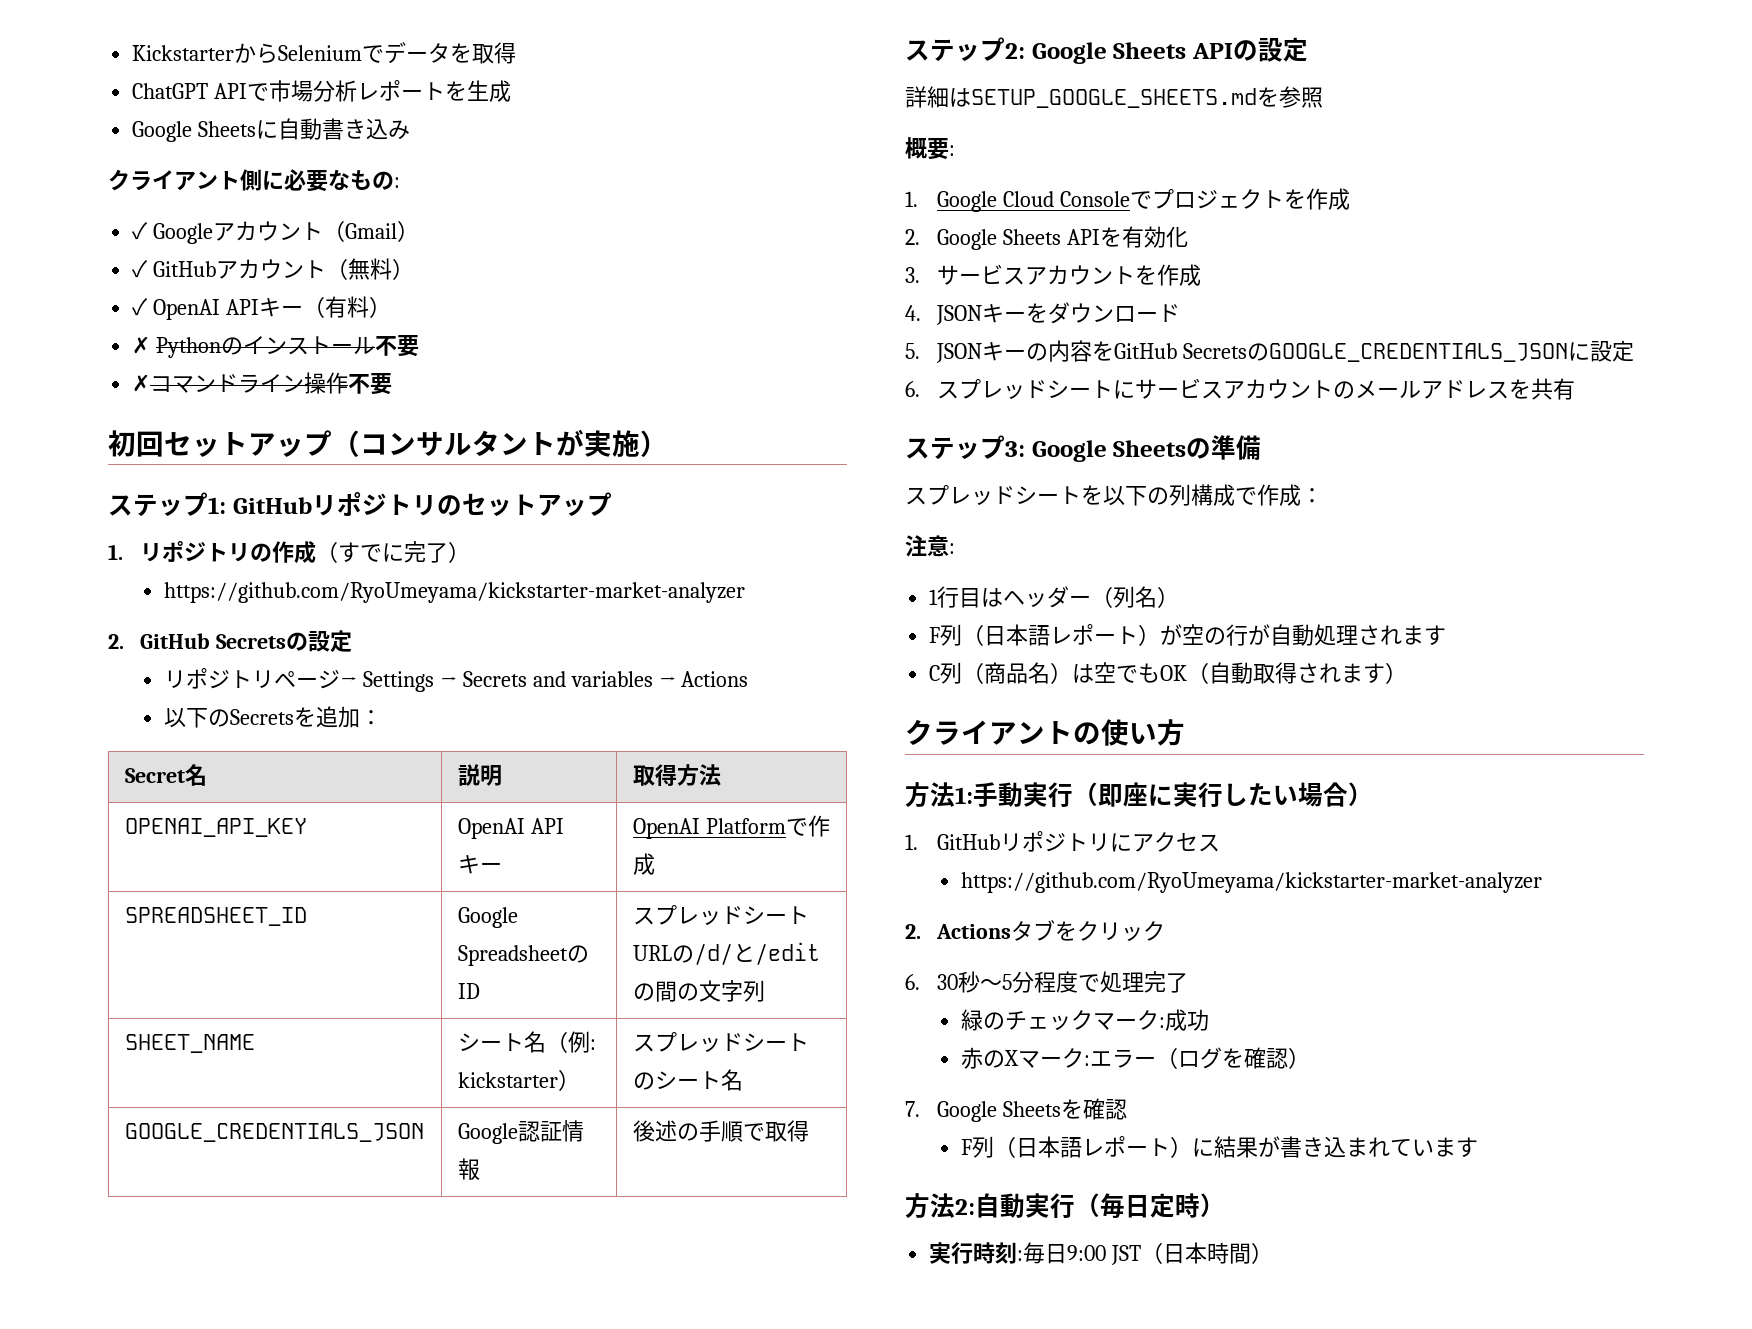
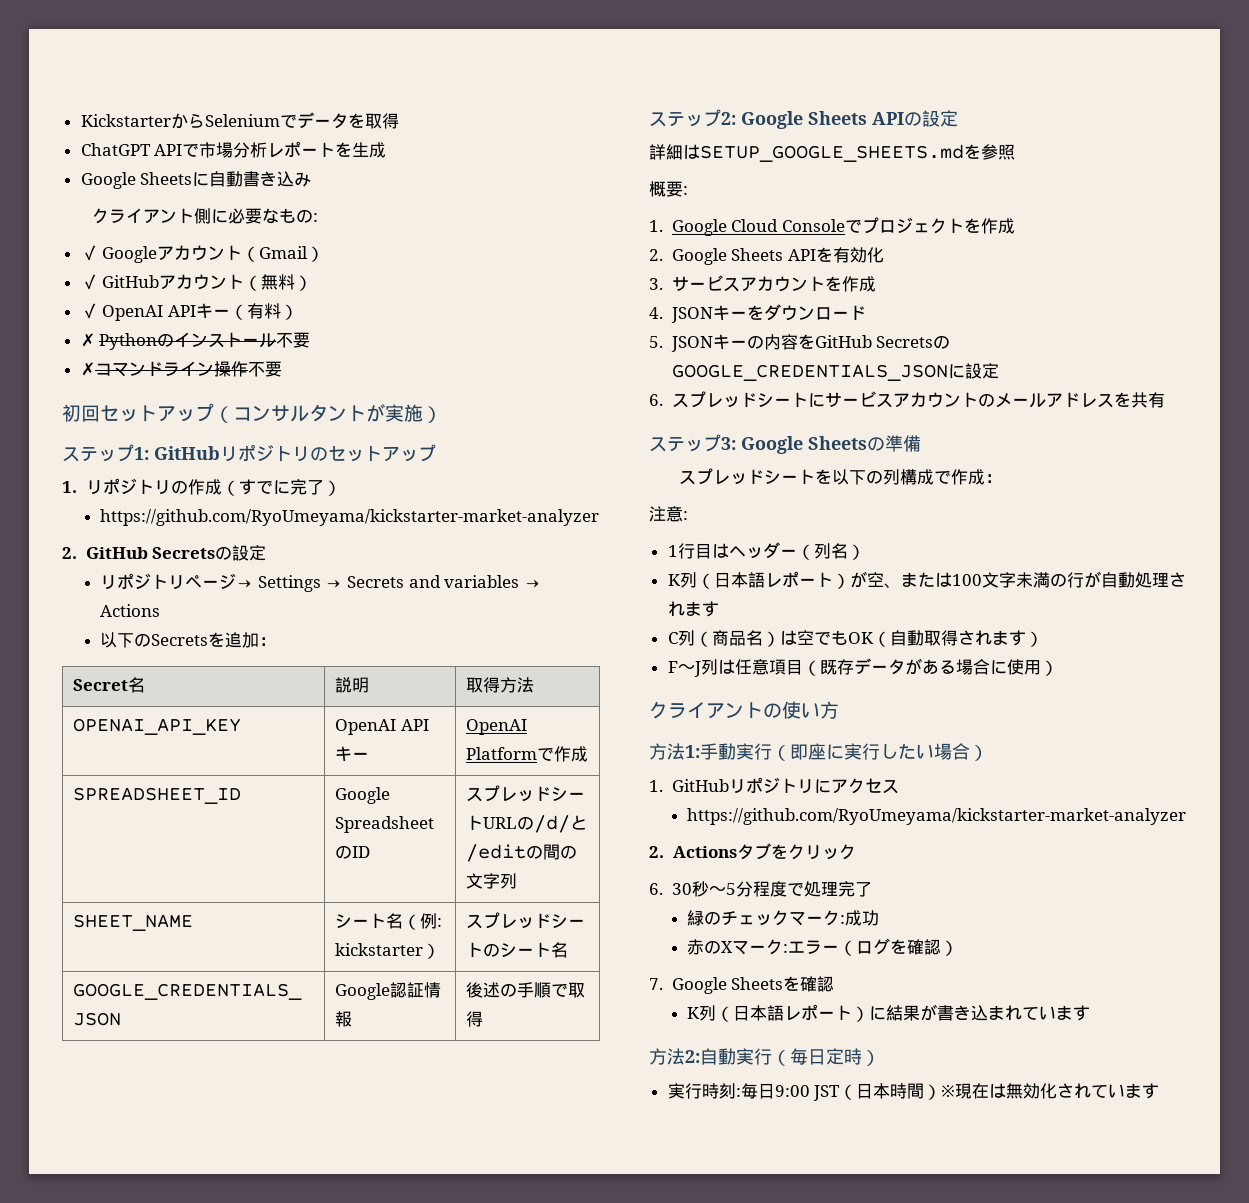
- F列（日本語レポート）が空の行が自動処理されます
+ K列（日本語レポート）が空、または100文字未満の行が自動処理されます
+ F〜J列は任意項目（既存データがある場合に使用）
- F列（日本語レポート）に結果が書き込まれています
+ K列（日本語レポート）に結果が書き込まれています
- 実行時刻:毎日9:00 JST（日本時間）
+ 実行時刻:毎日9:00 JST（日本時間）※現在は無効化されています

